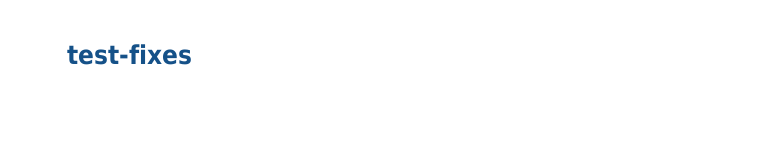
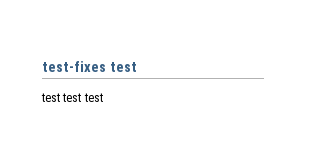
- test-fixes
+ test-fixes test
+ test test test

